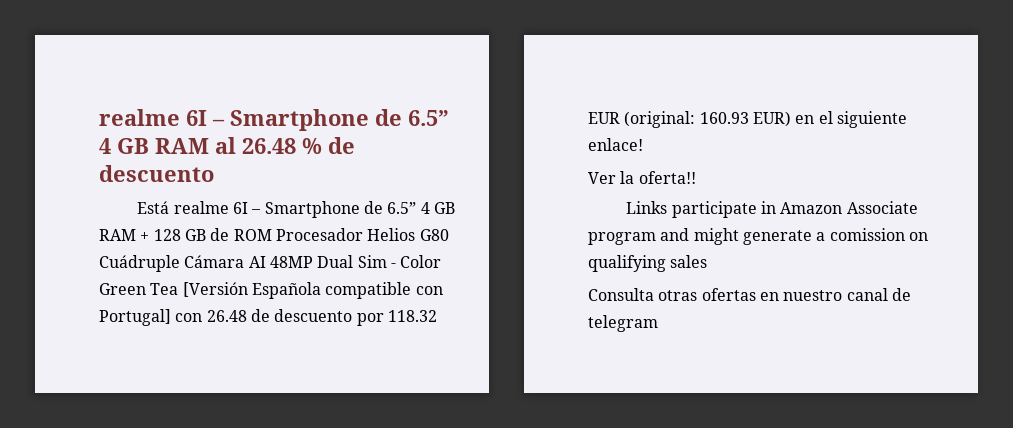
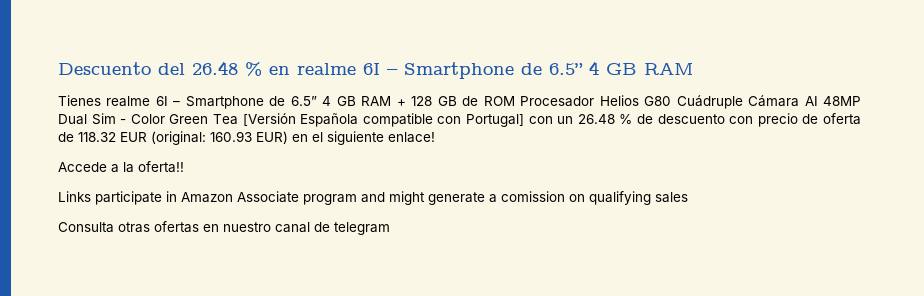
- realme 6I – Smartphone de 6.5” 4 GB RAM al 26.48 % de descuento
- Está realme 6I – Smartphone de 6.5” 4 GB RAM + 128 GB de ROM Procesador Helios G80 Cuádruple Cámara AI 48MP Dual Sim - Color Green Tea [Versión Española compatible con Portugal] con 26.48 de descuento por 118.32 EUR (original: 160.93 EUR) en el siguiente enlace!
+ Descuento del 26.48 % en realme 6I – Smartphone de 6.5” 4 GB RAM
+ Tienes realme 6I – Smartphone de 6.5” 4 GB RAM + 128 GB de ROM Procesador Helios G80 Cuádruple Cámara AI 48MP Dual Sim - Color Green Tea [Versión Española compatible con Portugal] con un 26.48 % de descuento con precio de oferta de 118.32 EUR (original: 160.93 EUR) en el siguiente enlace!
- Ver la oferta!!
+ Accede a la oferta!!

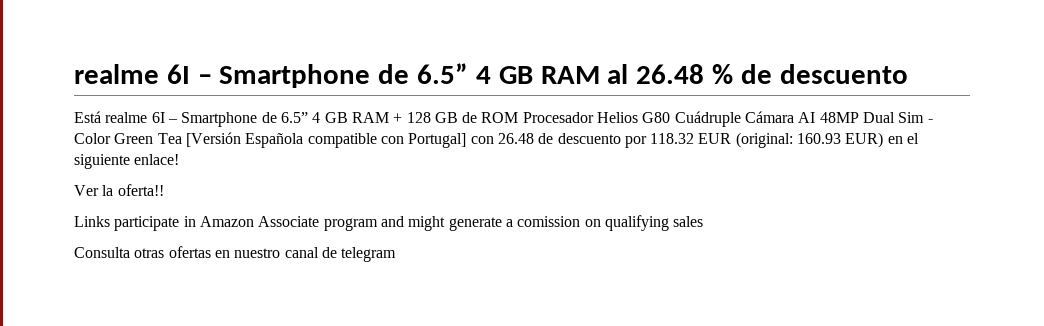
- Descuento del 26.48 % en realme 6I – Smartphone de 6.5” 4 GB RAM
- Tienes realme 6I – Smartphone de 6.5” 4 GB RAM + 128 GB de ROM Procesador Helios G80 Cuádruple Cámara AI 48MP Dual Sim - Color Green Tea [Versión Española compatible con Portugal] con un 26.48 % de descuento con precio de oferta de 118.32 EUR (original: 160.93 EUR) en el siguiente enlace!
+ realme 6I – Smartphone de 6.5” 4 GB RAM al 26.48 % de descuento
+ Está realme 6I – Smartphone de 6.5” 4 GB RAM + 128 GB de ROM Procesador Helios G80 Cuádruple Cámara AI 48MP Dual Sim - Color Green Tea [Versión Española compatible con Portugal] con 26.48 de descuento por 118.32 EUR (original: 160.93 EUR) en el siguiente enlace!
- Accede a la oferta!!
+ Ver la oferta!!

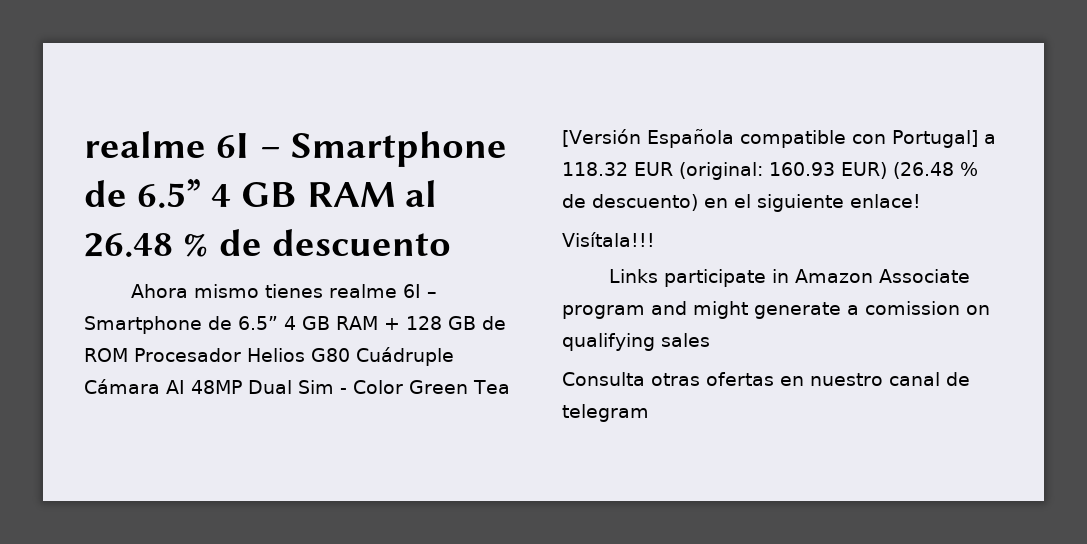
- Está realme 6I – Smartphone de 6.5” 4 GB RAM + 128 GB de ROM Procesador Helios G80 Cuádruple Cámara AI 48MP Dual Sim - Color Green Tea [Versión Española compatible con Portugal] con 26.48 de descuento por 118.32 EUR (original: 160.93 EUR) en el siguiente enlace!
+ Ahora mismo tienes realme 6I – Smartphone de 6.5” 4 GB RAM + 128 GB de ROM Procesador Helios G80 Cuádruple Cámara AI 48MP Dual Sim - Color Green Tea [Versión Española compatible con Portugal] a 118.32 EUR (original: 160.93 EUR) (26.48 % de descuento) en el siguiente enlace!
- Ver la oferta!!
+ Visítala!!!

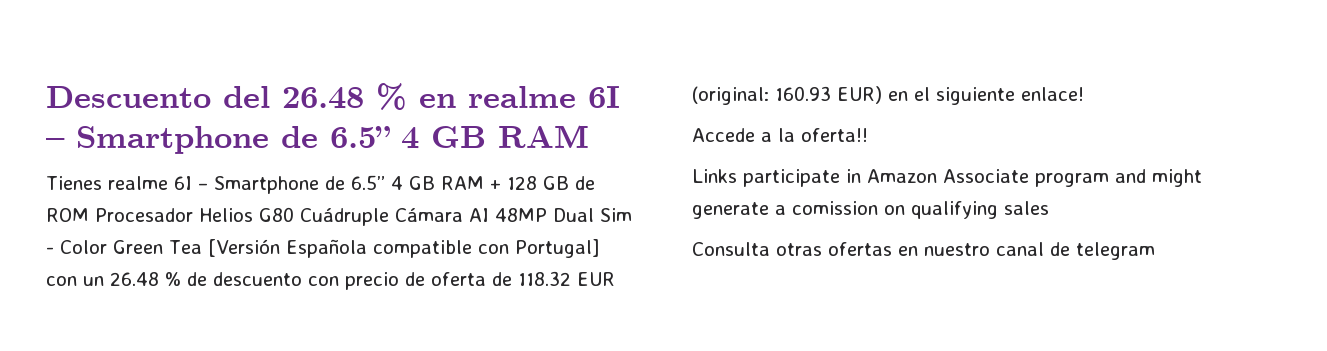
- realme 6I – Smartphone de 6.5” 4 GB RAM al 26.48 % de descuento
- Ahora mismo tienes realme 6I – Smartphone de 6.5” 4 GB RAM + 128 GB de ROM Procesador Helios G80 Cuádruple Cámara AI 48MP Dual Sim - Color Green Tea [Versión Española compatible con Portugal] a 118.32 EUR (original: 160.93 EUR) (26.48 % de descuento) en el siguiente enlace!
+ Descuento del 26.48 % en realme 6I – Smartphone de 6.5” 4 GB RAM
+ Tienes realme 6I – Smartphone de 6.5” 4 GB RAM + 128 GB de ROM Procesador Helios G80 Cuádruple Cámara AI 48MP Dual Sim - Color Green Tea [Versión Española compatible con Portugal] con un 26.48 % de descuento con precio de oferta de 118.32 EUR (original: 160.93 EUR) en el siguiente enlace!
- Visítala!!!
+ Accede a la oferta!!

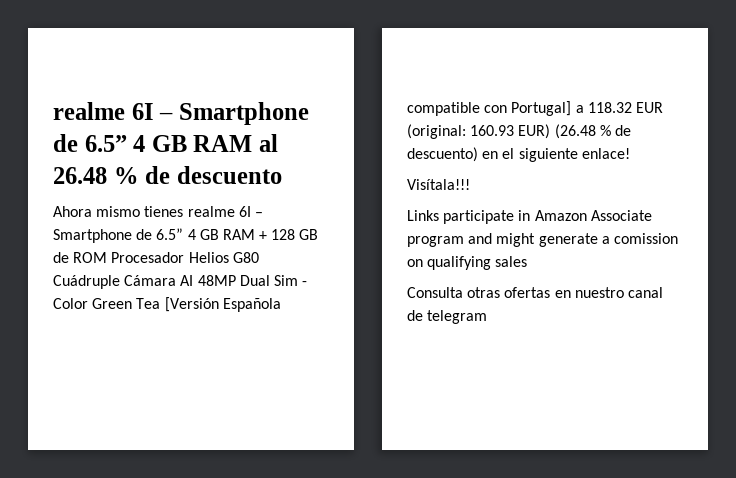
- Descuento del 26.48 % en realme 6I – Smartphone de 6.5” 4 GB RAM
- Tienes realme 6I – Smartphone de 6.5” 4 GB RAM + 128 GB de ROM Procesador Helios G80 Cuádruple Cámara AI 48MP Dual Sim - Color Green Tea [Versión Española compatible con Portugal] con un 26.48 % de descuento con precio de oferta de 118.32 EUR (original: 160.93 EUR) en el siguiente enlace!
+ realme 6I – Smartphone de 6.5” 4 GB RAM al 26.48 % de descuento
+ Ahora mismo tienes realme 6I – Smartphone de 6.5” 4 GB RAM + 128 GB de ROM Procesador Helios G80 Cuádruple Cámara AI 48MP Dual Sim - Color Green Tea [Versión Española compatible con Portugal] a 118.32 EUR (original: 160.93 EUR) (26.48 % de descuento) en el siguiente enlace!
- Accede a la oferta!!
+ Visítala!!!

